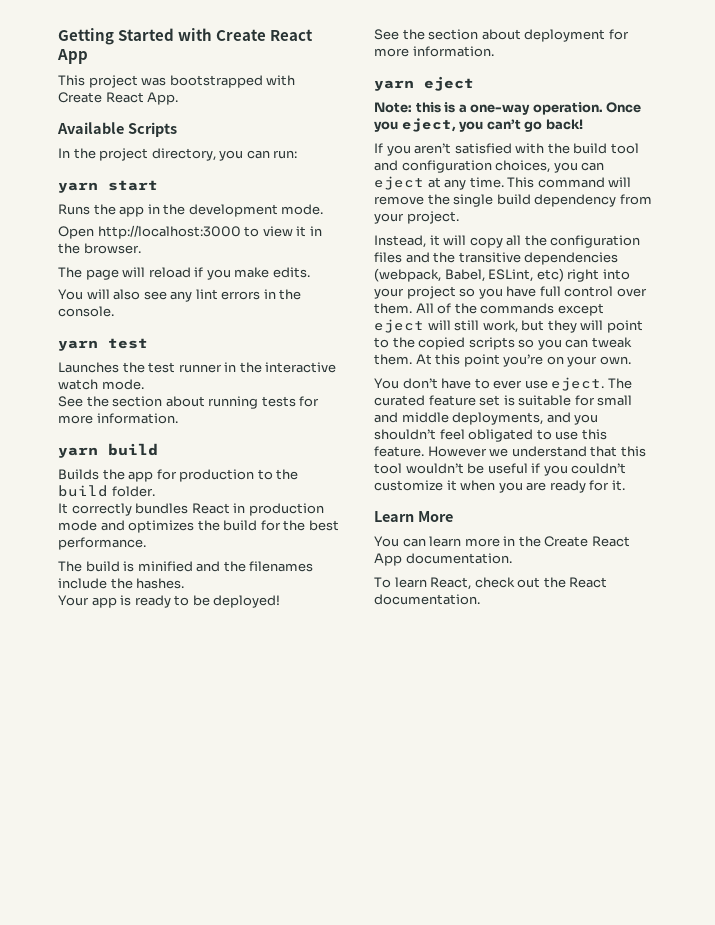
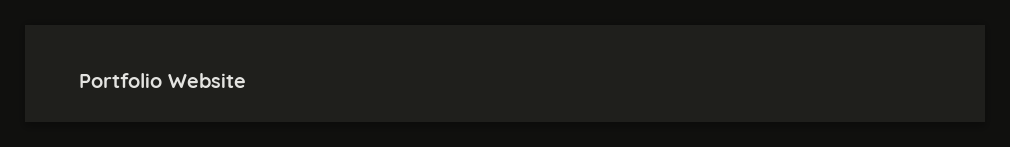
- Getting Started with Create React App
- This project was bootstrapped with Create React App.
- Available Scripts
- In the project directory, you can run:
- yarn start
- Runs the app in the development mode.
- Open http://localhost:3000 to view it in the browser.
- The page will reload if you make edits.
- You will also see any lint errors in the console.
- yarn test
- Launches the test runner in the interactive watch mode.
- See the section about running tests for more information.
- yarn build
- Builds the app for production to the build folder.
- It correctly bundles React in production mode and optimizes the build for the best performance.
- The build is minified and the filenames include the hashes.
- Your app is ready to be deployed!
- See the section about deployment for more information.
- yarn eject
- Note: this is a one-way operation. Once you eject, you can’t go back!
- If you aren’t satisfied with the build tool and configuration choices, you can eject at any time. This command will remove the single build dependency from your project.
- Instead, it will copy all the configuration files and the transitive dependencies (webpack, Babel, ESLint, etc) right into your project so you have full control over them. All of the commands except eject will still work, but they will point to the copied scripts so you can tweak them. At this point you’re on your own.
- You don’t have to ever use eject. The curated feature set is suitable for small and middle deployments, and you shouldn’t feel obligated to use this feature. However we understand that this tool wouldn’t be useful if you couldn’t customize it when you are ready for it.
- Learn More
- You can learn more in the Create React App documentation.
- To learn React, check out the React documentation.
+ Portfolio Website

